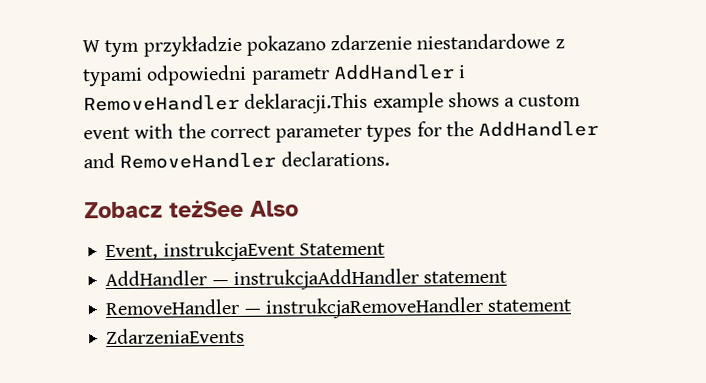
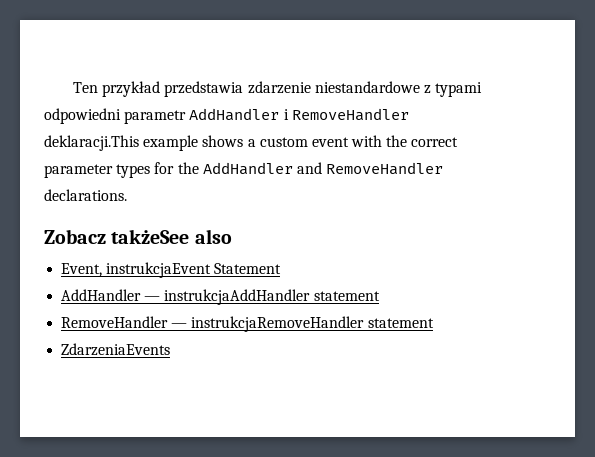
- W tym przykładzie pokazano zdarzenie niestandardowe z typami odpowiedni parametr AddHandler i RemoveHandler deklaracji.This example shows a custom event with the correct parameter types for the AddHandler and RemoveHandler declarations.
+ Ten przykład przedstawia zdarzenie niestandardowe z typami odpowiedni parametr AddHandler i RemoveHandler deklaracji.This example shows a custom event with the correct parameter types for the AddHandler and RemoveHandler declarations.
- Zobacz teżSee Also
+ Zobacz takżeSee also

